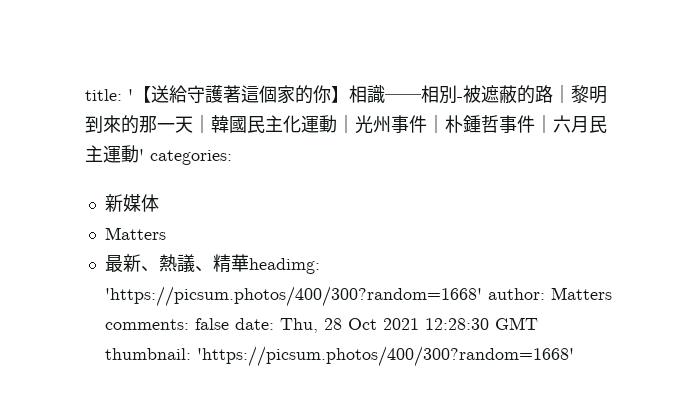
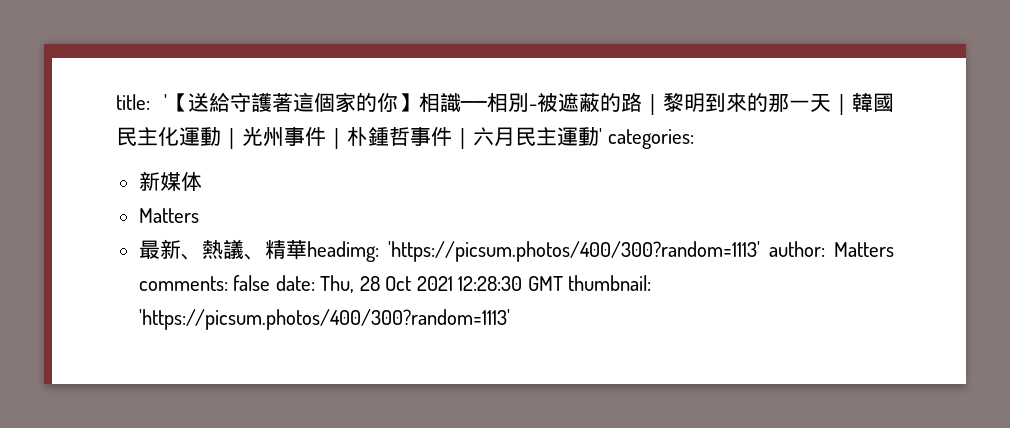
- 最新、熱議、精華headimg: 'https://picsum.photos/400/300?random=1668' author: Matters comments: false date: Thu, 28 Oct 2021 12:28:30 GMT thumbnail: 'https://picsum.photos/400/300?random=1668'
+ 最新、熱議、精華headimg: 'https://picsum.photos/400/300?random=1113' author: Matters comments: false date: Thu, 28 Oct 2021 12:28:30 GMT thumbnail: 'https://picsum.photos/400/300?random=1113'

